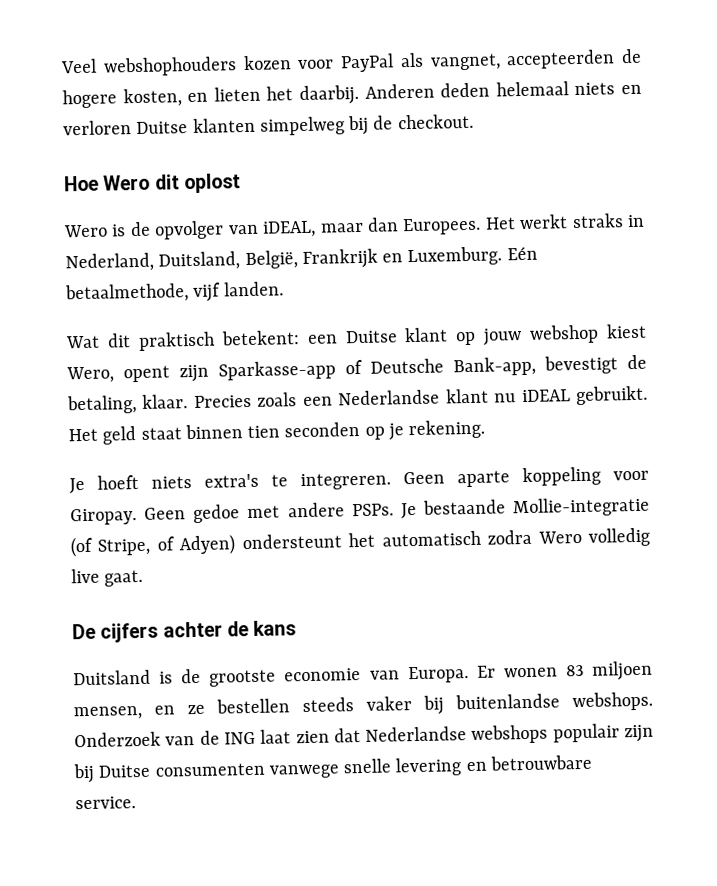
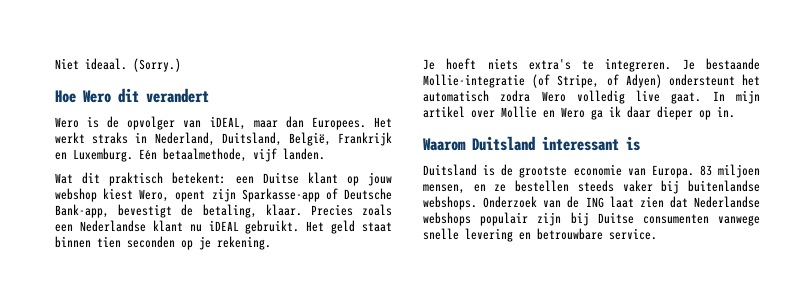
- Veel webshophouders kozen voor PayPal als vangnet, accepteerden de hogere kosten, en lieten het daarbij. Anderen deden helemaal niets en verloren Duitse klanten simpelweg bij de checkout.
+ Niet ideaal. (Sorry.)
- Hoe Wero dit oplost
+ Hoe Wero dit verandert
- Geen aparte koppeling voor Giropay. Geen gedoe met andere PSPs.
- Je bestaande Mollie-integratie (of Stripe, of Adyen) ondersteunt het automatisch zodra Wero volledig live gaat.
- De cijfers achter de kans
+ Je bestaande Mollie-integratie (of Stripe, of Adyen) ondersteunt het automatisch zodra Wero volledig live gaat. In mijn artikel over Mollie en Wero ga ik daar dieper op in.
+ Waarom Duitsland interessant is
- Er wonen 83 miljoen mensen, en ze bestellen steeds vaker bij buitenlandse webshops.
+ 83 miljoen mensen, en ze bestellen steeds vaker bij buitenlandse webshops.

